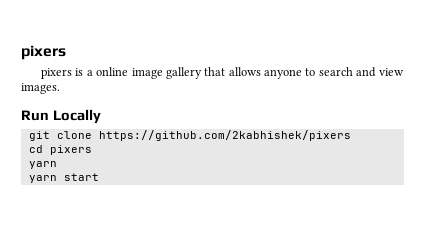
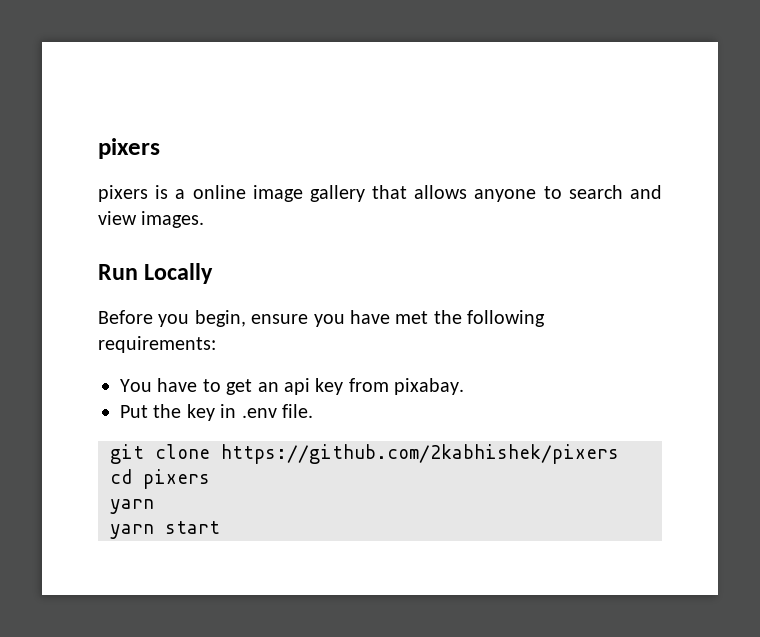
+ Before you begin, ensure you have met the following requirements:
+ You have to get an api key from pixabay.
+ Put the key in .env file.

